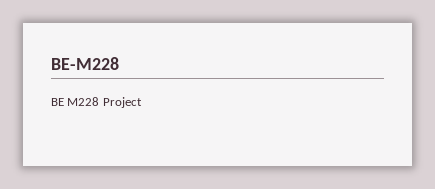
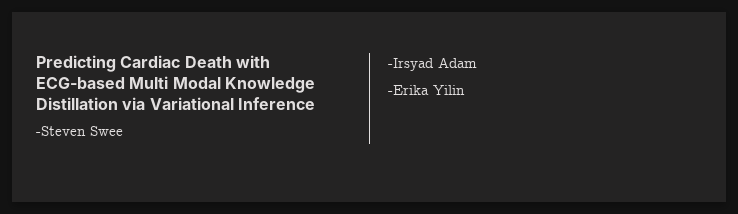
- BE-M228
- BE M228 Project
+ Predicting Cardiac Death with ECG-based Multi Modal Knowledge Distillation via Variational Inference
+ -Steven Swee
+ -Irsyad Adam
+ -Erika Yilin

